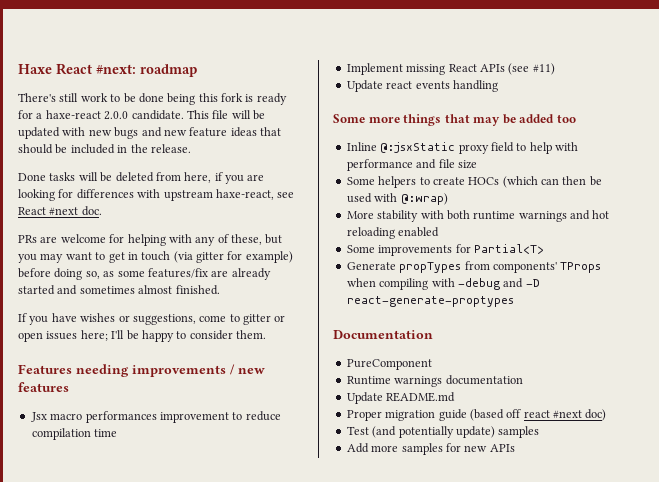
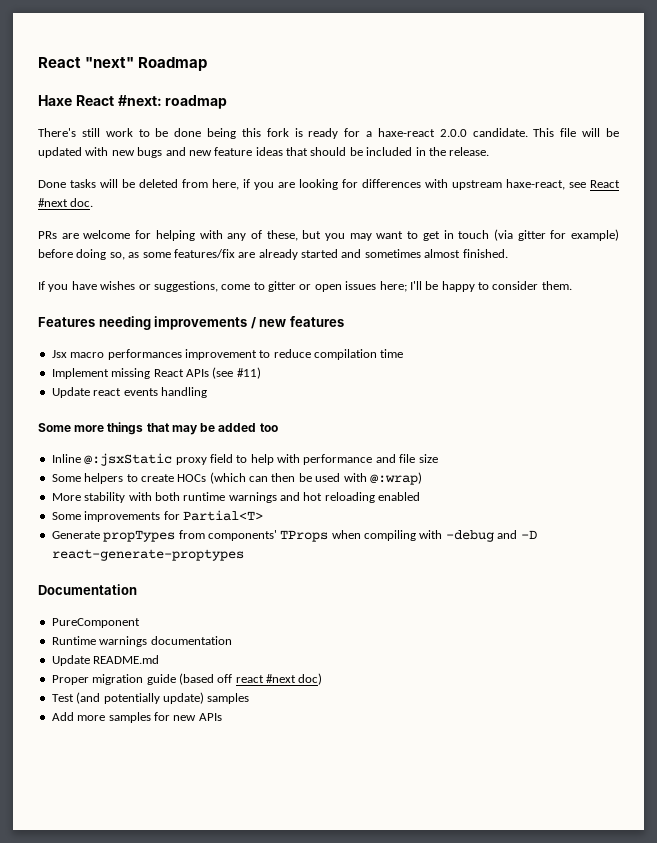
+ React "next" Roadmap

